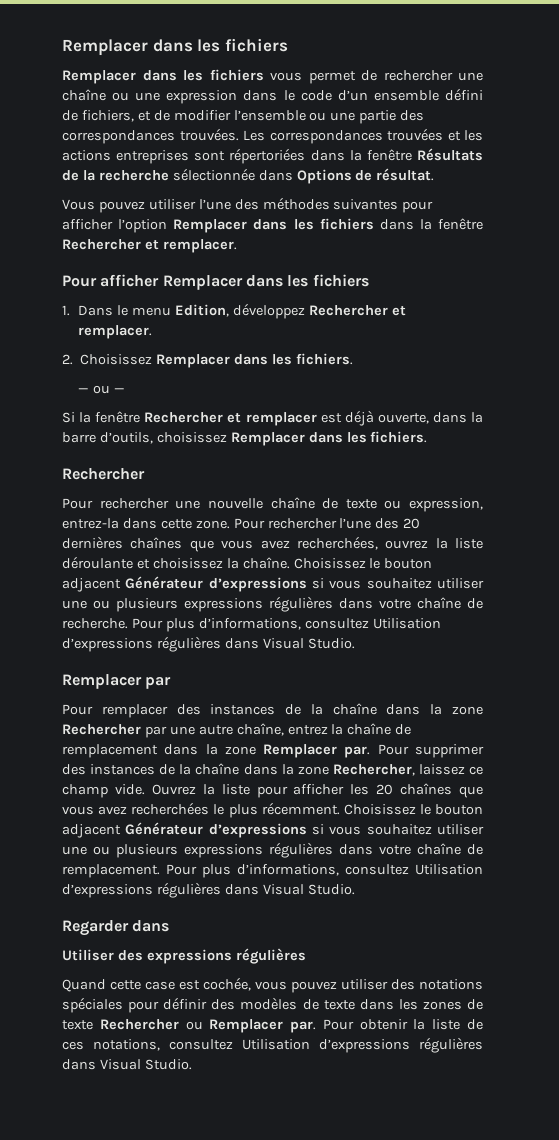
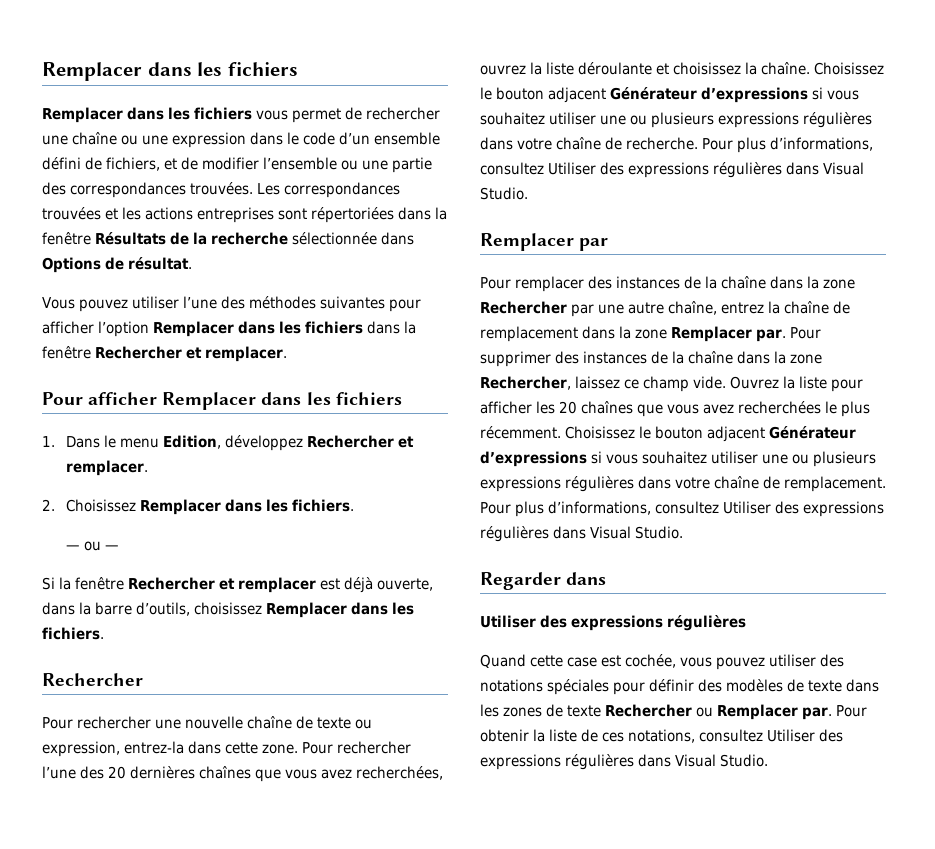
- Choisissez le bouton adjacent Générateur d’expressions si vous souhaitez utiliser une ou plusieurs expressions régulières dans votre chaîne de recherche. Pour plus d’informations, consultez Utilisation d’expressions régulières dans Visual Studio.
+ Choisissez le bouton adjacent Générateur d’expressions si vous souhaitez utiliser une ou plusieurs expressions régulières dans votre chaîne de recherche. Pour plus d’informations, consultez Utiliser des expressions régulières dans Visual Studio.
- Choisissez le bouton adjacent Générateur d’expressions si vous souhaitez utiliser une ou plusieurs expressions régulières dans votre chaîne de remplacement. Pour plus d’informations, consultez Utilisation d’expressions régulières dans Visual Studio.
+ Choisissez le bouton adjacent Générateur d’expressions si vous souhaitez utiliser une ou plusieurs expressions régulières dans votre chaîne de remplacement. Pour plus d’informations, consultez Utiliser des expressions régulières dans Visual Studio.
- Pour obtenir la liste de ces notations, consultez Utilisation d’expressions régulières dans Visual Studio.
+ Pour obtenir la liste de ces notations, consultez Utiliser des expressions régulières dans Visual Studio.

